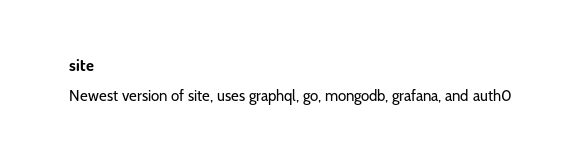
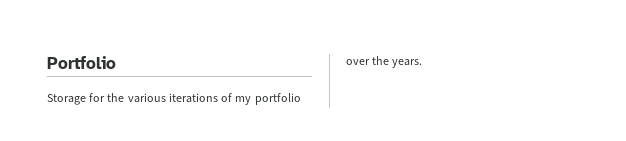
- site
- Newest version of site, uses graphql, go, mongodb, grafana, and auth0
+ Portfolio
+ Storage for the various iterations of my portfolio over the years.

